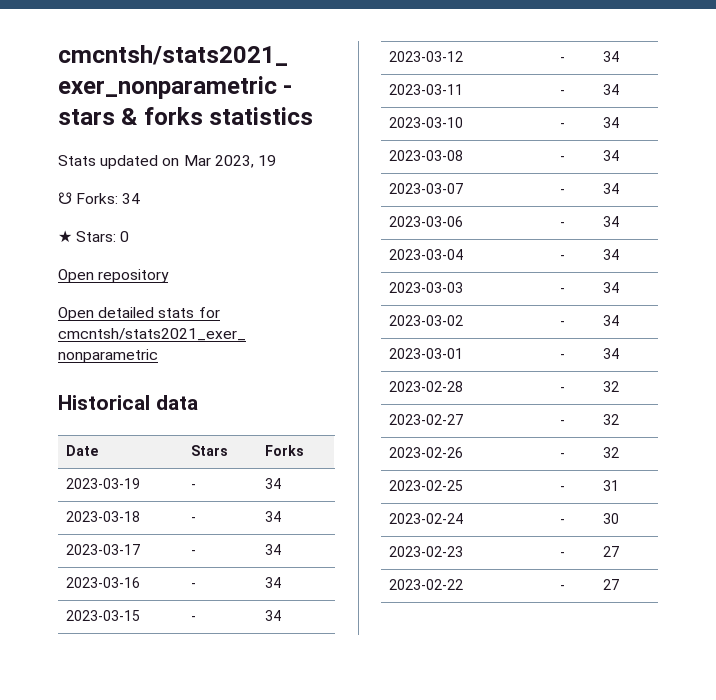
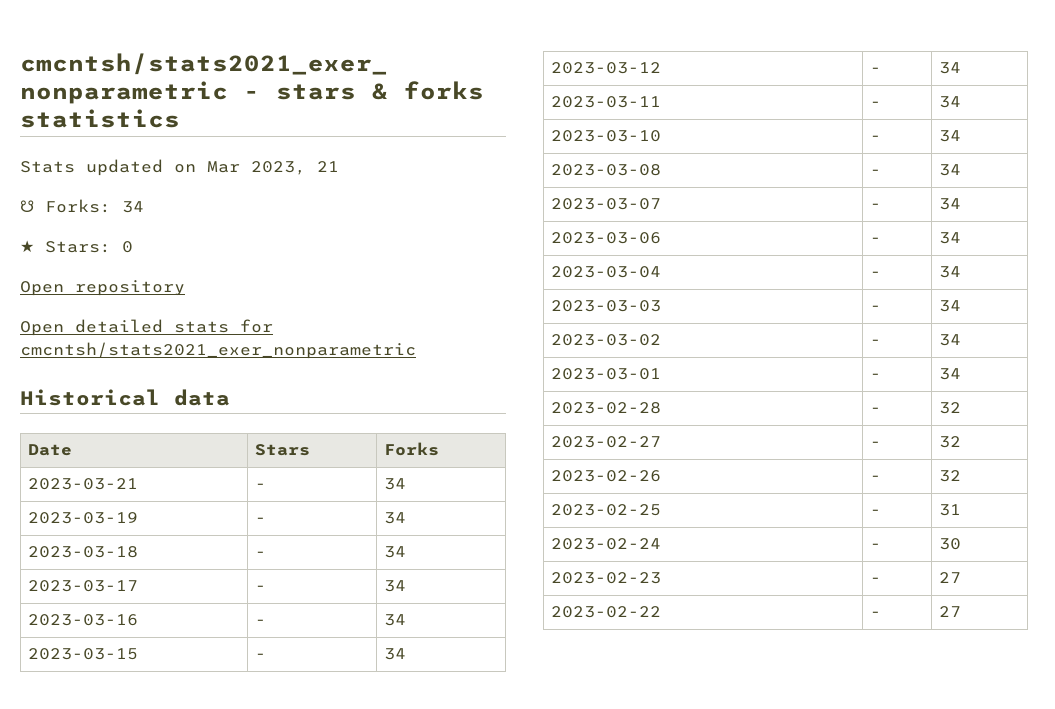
- Stats updated on Mar 2023, 19
+ Stats updated on Mar 2023, 21
+ 2023-03-21 | - | 34

